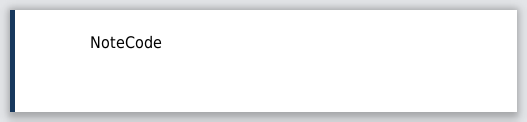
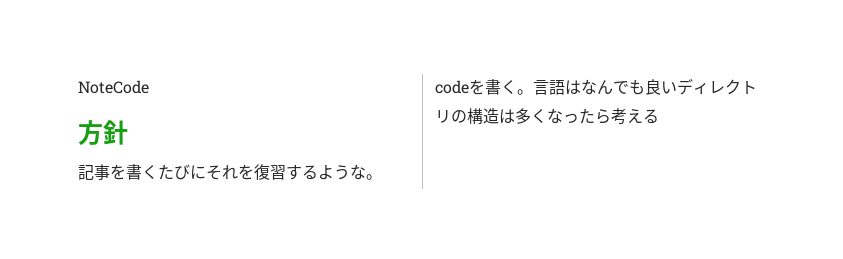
+ 方針
+ 記事を書くたびにそれを復習するような。codeを書く。言語はなんでも良いディレクトリの構造は多くなったら考える

